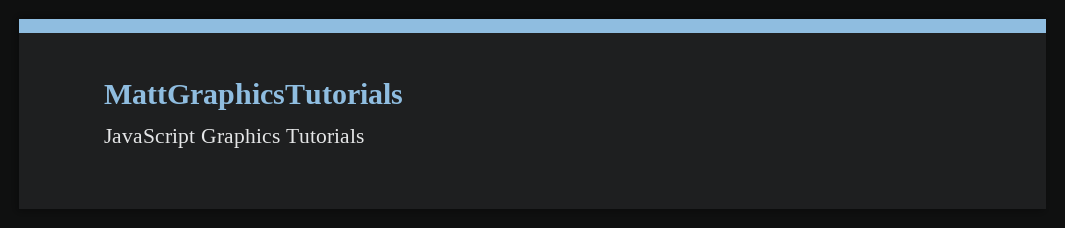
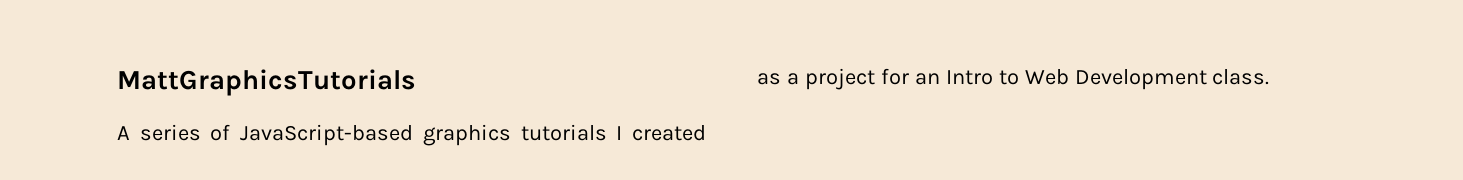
- JavaScript Graphics Tutorials
+ A series of JavaScript-based graphics tutorials I created as a project for an Intro to Web Development class.

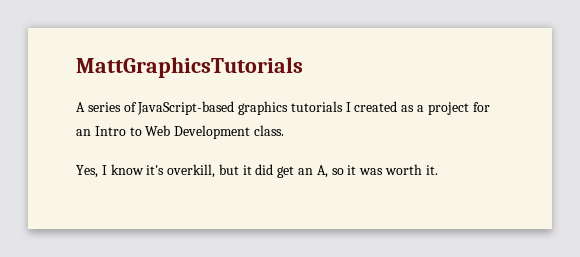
+ Yes, I know it's overkill, but it did get an A, so it was worth it.

